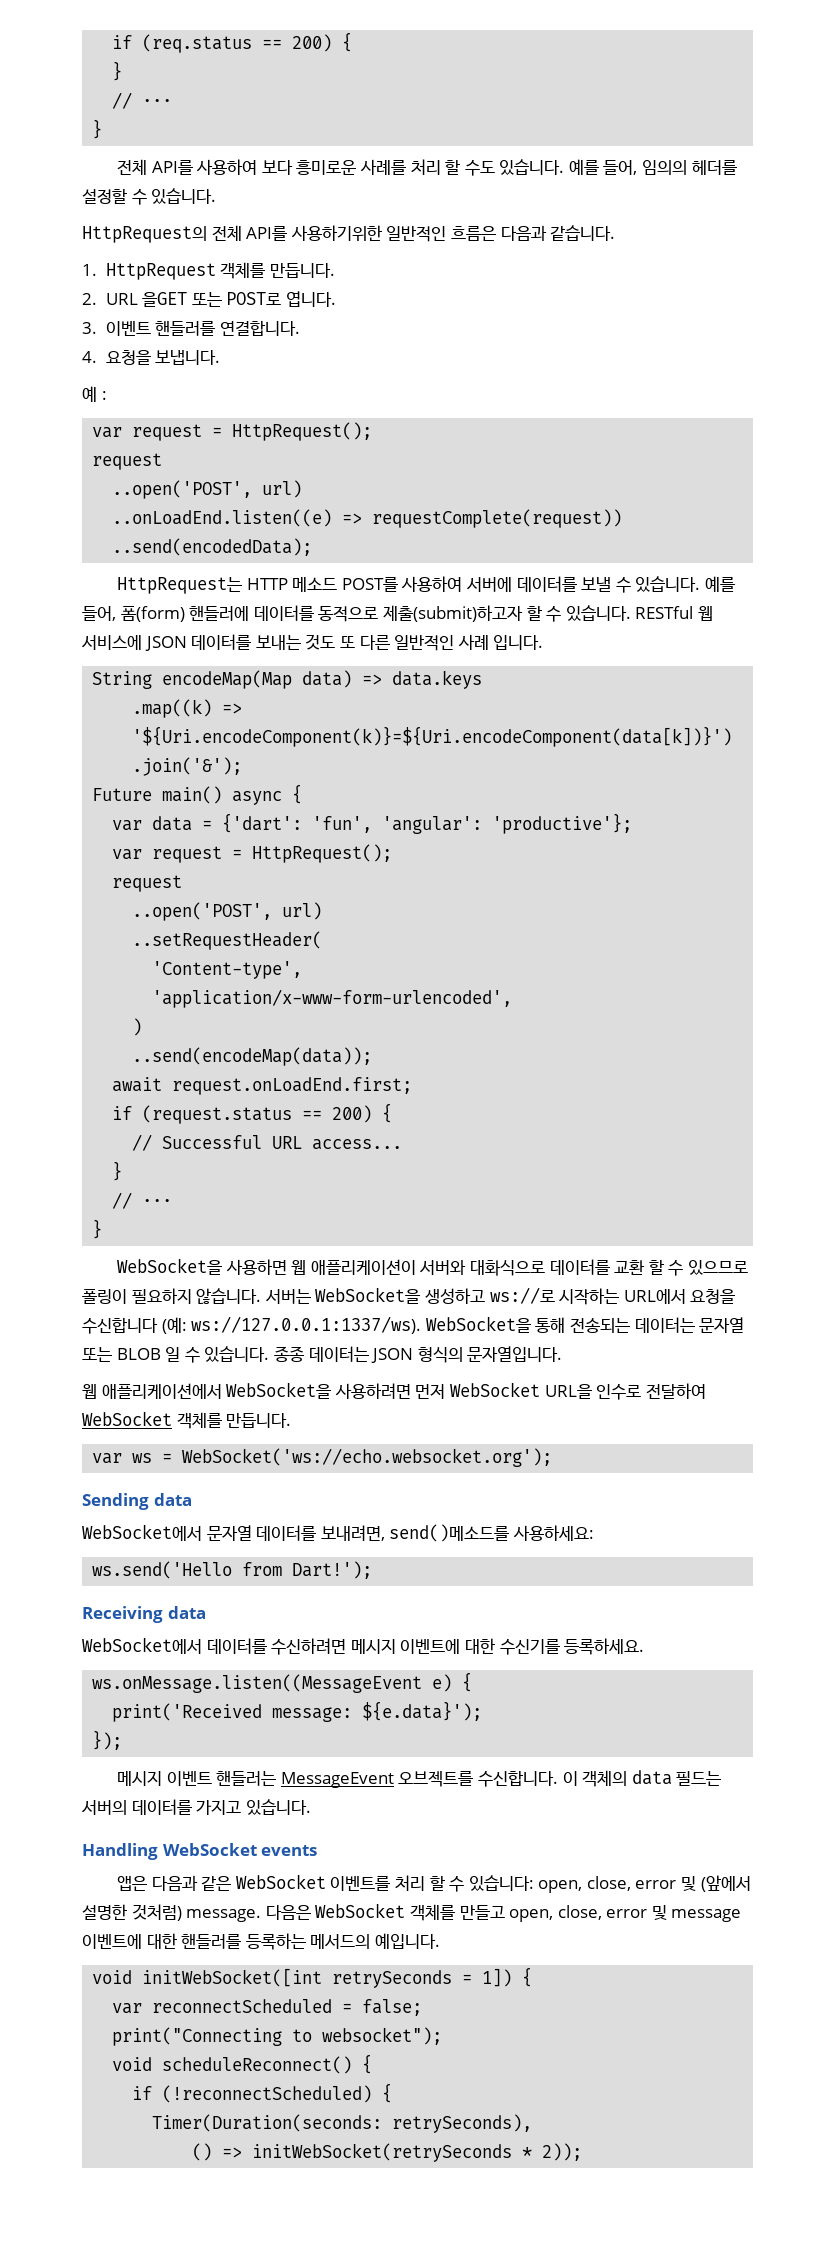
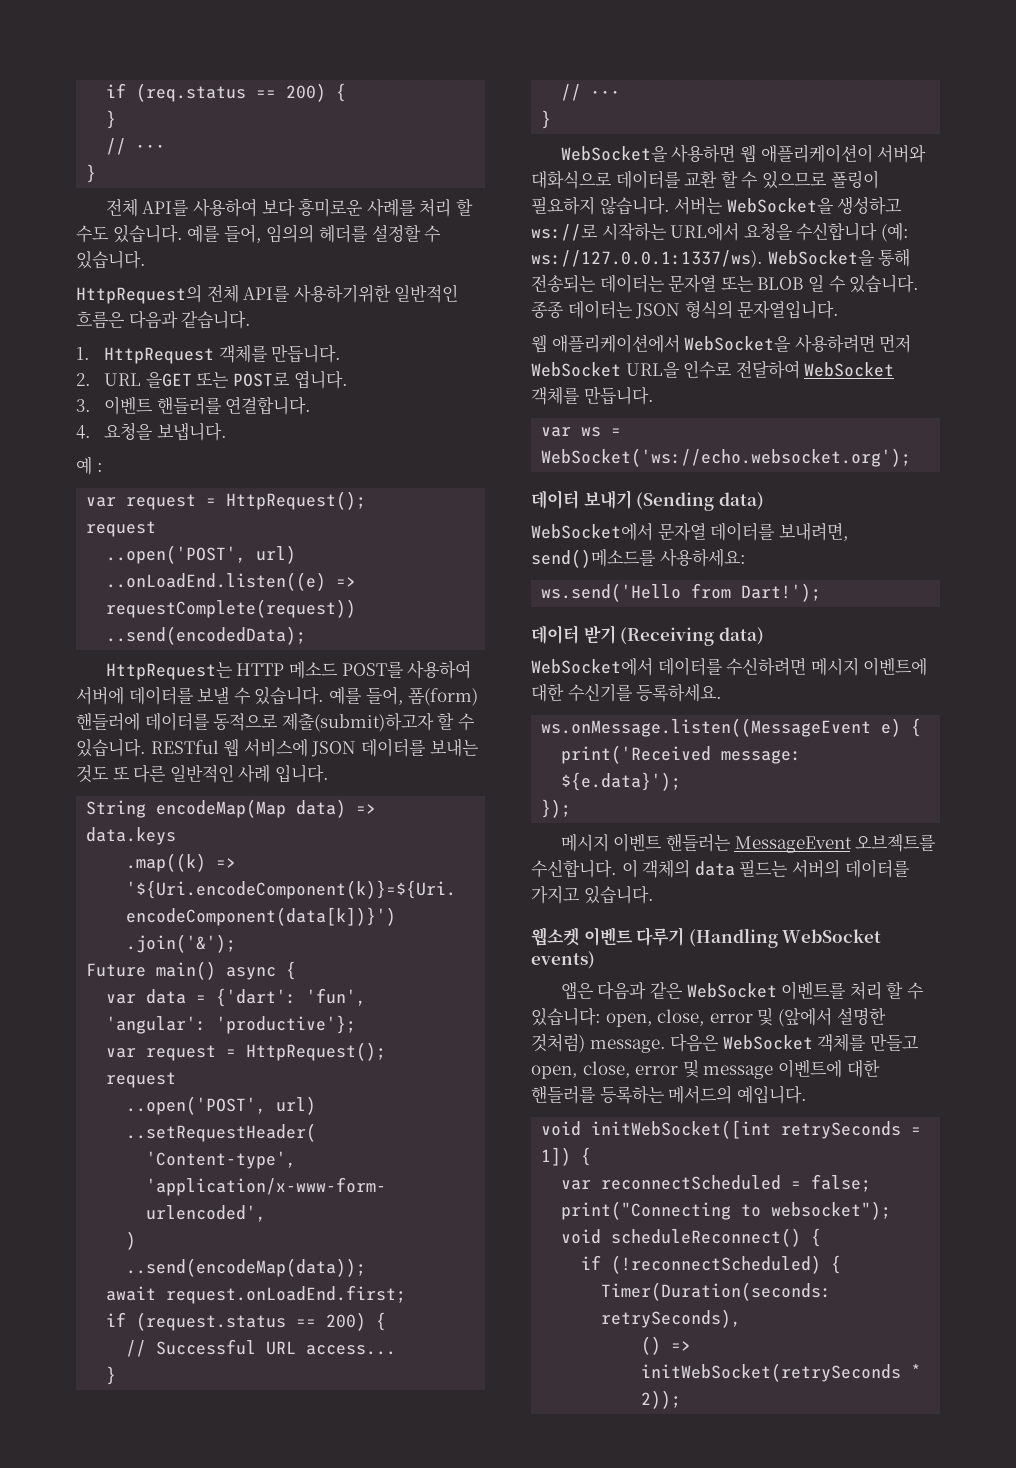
- Sending data
+ 데이터 보내기 (Sending data)
- Receiving data
+ 데이터 받기 (Receiving data)
- Handling WebSocket events
+ 웹소켓 이벤트 다루기 (Handling WebSocket events)

